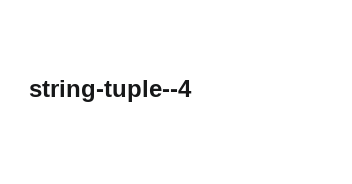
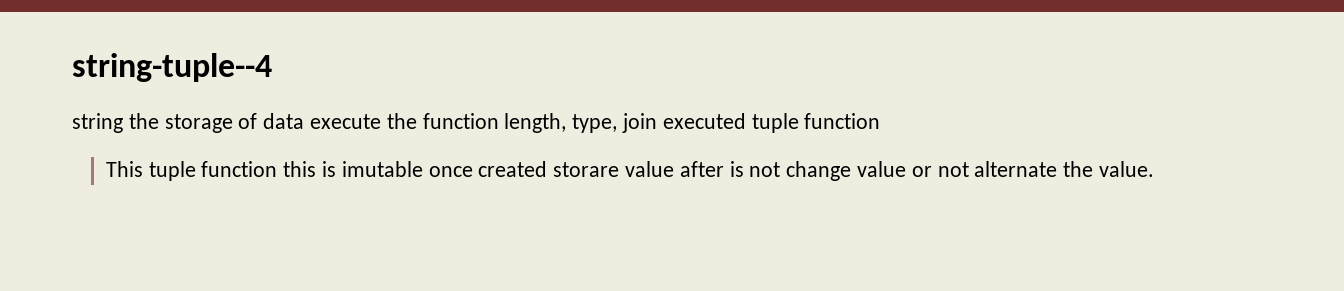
+ string the storage of data execute the function length, type, join executed tuple function
+ This tuple function this is imutable once created storare value after is not change value or not alternate the value.

